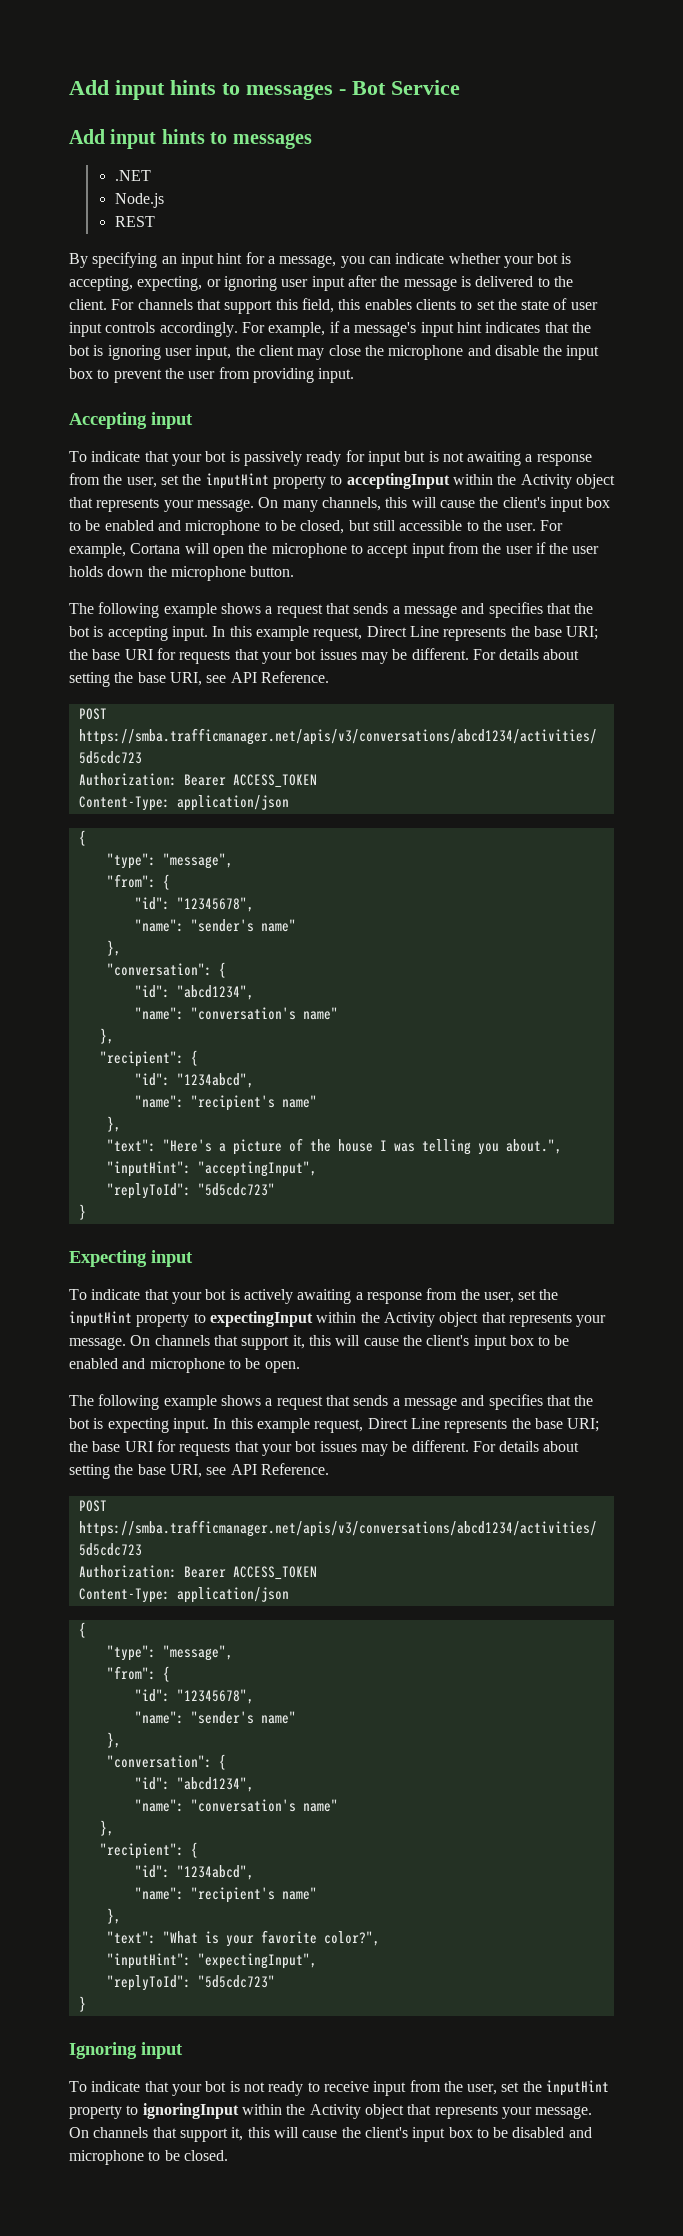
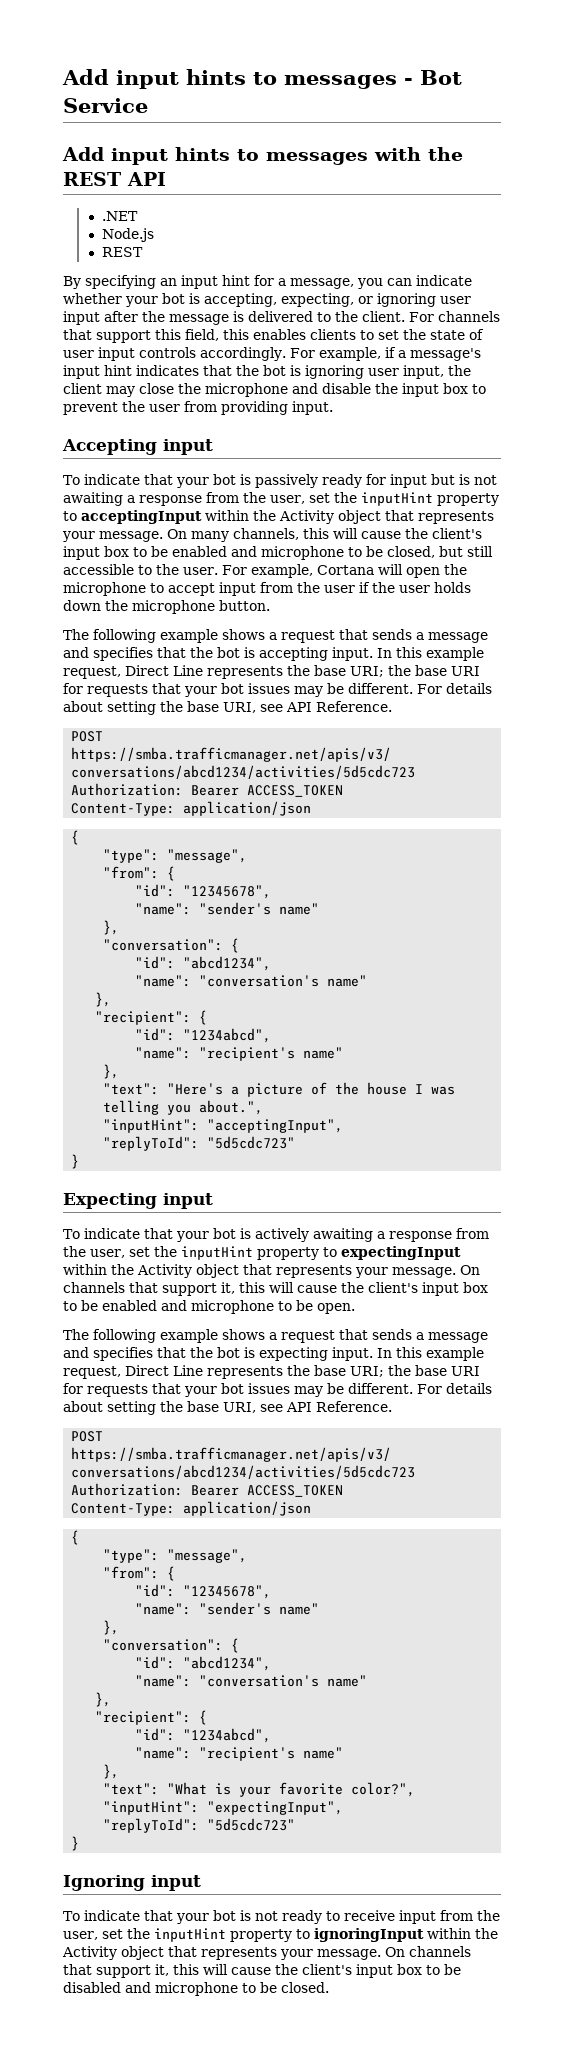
  Add input hints to messages - Bot Service
- Add input hints to messages
+ Add input hints to messages with the REST API

